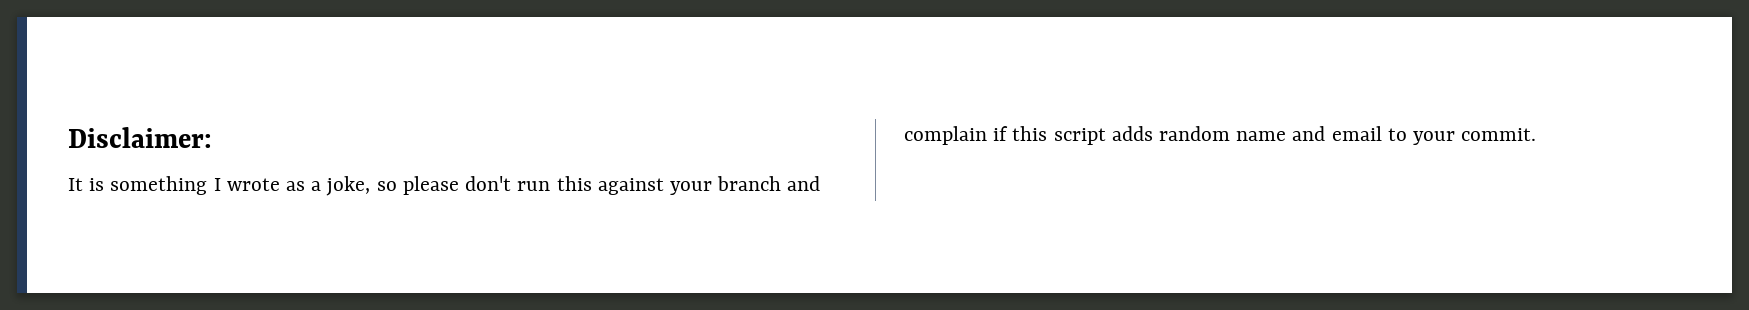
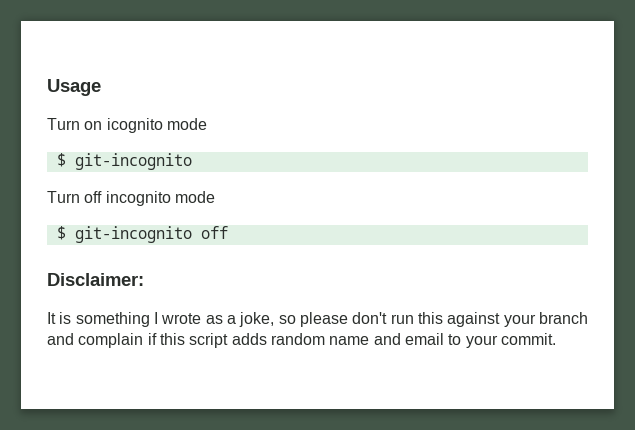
+ Usage
+ Turn on icognito mode
+ $ git-incognito
+ Turn off incognito mode
+ $ git-incognito off

